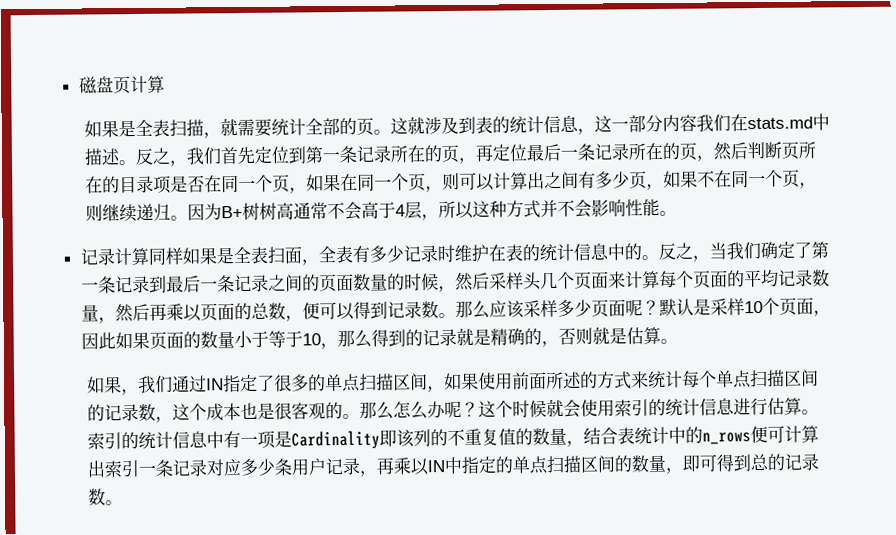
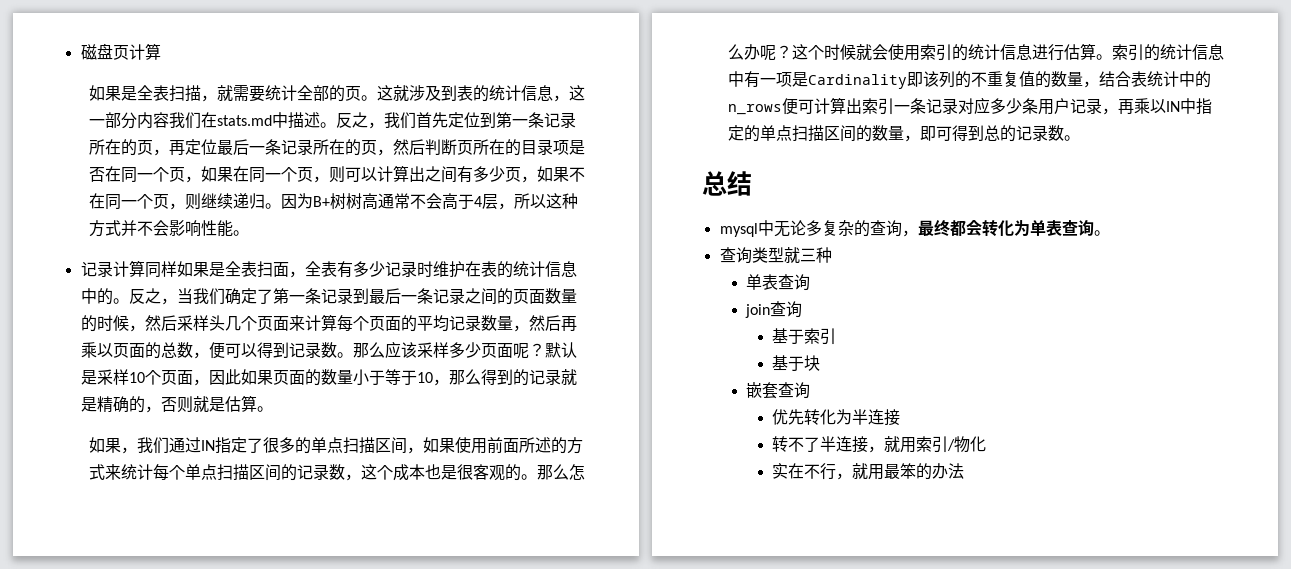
+ 总结
+ mysql中无论多复杂的查询，最终都会转化为单表查询。
+ 查询类型就三种
+ 单表查询
+ join查询
+ 基于索引
+ 基于块
+ 嵌套查询
+ 优先转化为半连接
+ 转不了半连接，就用索引/物化
+ 实在不行，就用最笨的办法

